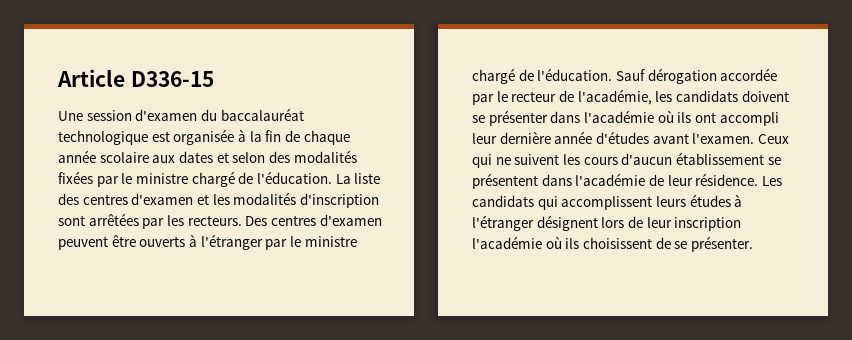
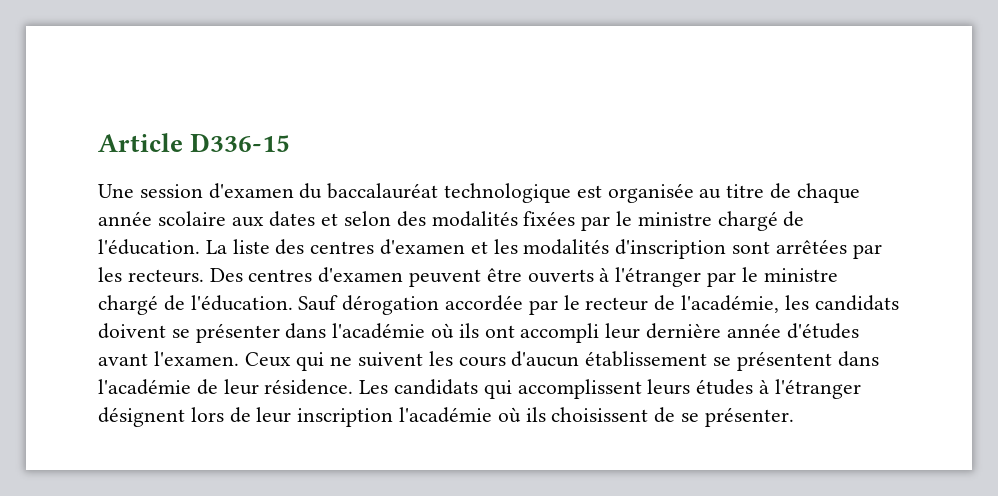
- Une session d'examen du baccalauréat technologique est organisée à la fin de chaque année scolaire aux dates et selon des modalités fixées par le ministre chargé de l'éducation.
+ Une session d'examen du baccalauréat technologique est organisée au titre de chaque année scolaire aux dates et selon des modalités fixées par le ministre chargé de l'éducation.

